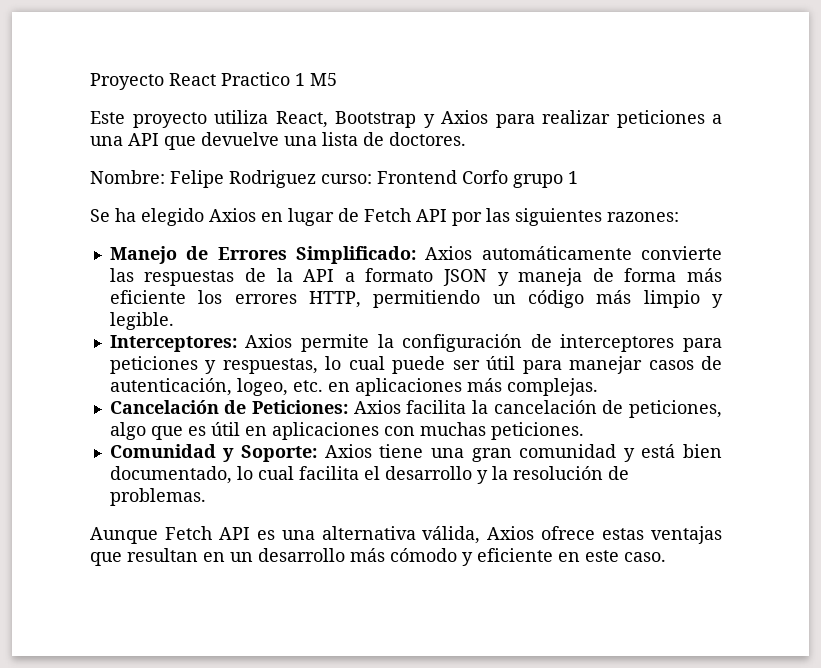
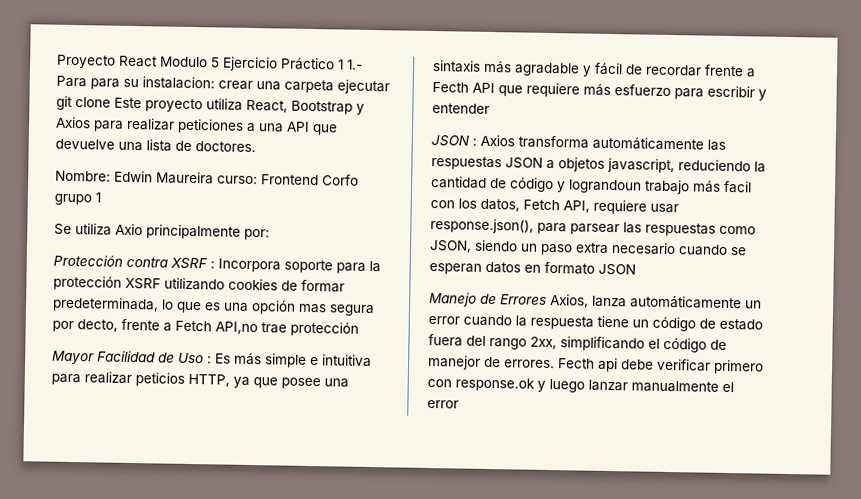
- Proyecto React Practico 1 M5
- Este proyecto utiliza React, Bootstrap y Axios para realizar peticiones a una API que devuelve una lista de doctores.
+ Proyecto React Modulo 5 Ejercicio Práctico 1 1.- Para para su instalacion: crear una carpeta ejecutar git clone Este proyecto utiliza React, Bootstrap y Axios para realizar peticiones a una API que devuelve una lista de doctores.
- Nombre: Felipe Rodriguez curso: Frontend Corfo grupo 1
+ Nombre: Edwin Maureira curso: Frontend Corfo grupo 1
- Se ha elegido Axios en lugar de Fetch API por las siguientes razones:
- Manejo de Errores Simplificado: Axios automáticamente convierte las respuestas de la API a formato JSON y maneja de forma más eficiente los errores HTTP, permitiendo un código más limpio y legible.
- Interceptores: Axios permite la configuración de interceptores para peticiones y respuestas, lo cual puede ser útil para manejar casos de autenticación, logeo, etc. en aplicaciones más complejas.
- Cancelación de Peticiones: Axios facilita la cancelación de peticiones, algo que es útil en aplicaciones con muchas peticiones.
- Comunidad y Soporte: Axios tiene una gran comunidad y está bien documentado, lo cual facilita el desarrollo y la resolución de problemas.
- Aunque Fetch API es una alternativa válida, Axios ofrece estas ventajas que resultan en un desarrollo más cómodo y eficiente en este caso.
+ Se utiliza Axio principalmente por:
+ Protección contra XSRF : Incorpora soporte para la protección XSRF utilizando cookies de formar predeterminada, lo que es una opción mas segura por decto, frente a Fetch API,no trae protección
+ Mayor Facilidad de Uso : Es más simple e intuitiva para realizar peticios HTTP, ya que posee una sintaxis más agradable y fácil de recordar frente a Fecth API que requiere más esfuerzo para escribir y entender
+ JSON : Axios transforma automáticamente las respuestas JSON a objetos javascript, reduciendo la cantidad de código y lograndoun trabajo más facil con los datos, Fetch API, requiere usar response.json(), para parsear las respuestas como JSON, siendo un paso extra necesario cuando se esperan datos en formato JSON
+ Manejo de Errores Axios, lanza automáticamente un error cuando la respuesta tiene un código de estado fuera del rango 2xx, simplificando el código de manejor de errores. Fecth api debe verificar primero con response.ok y luego lanzar manualmente el error

